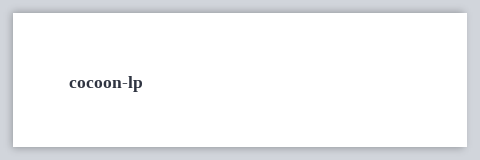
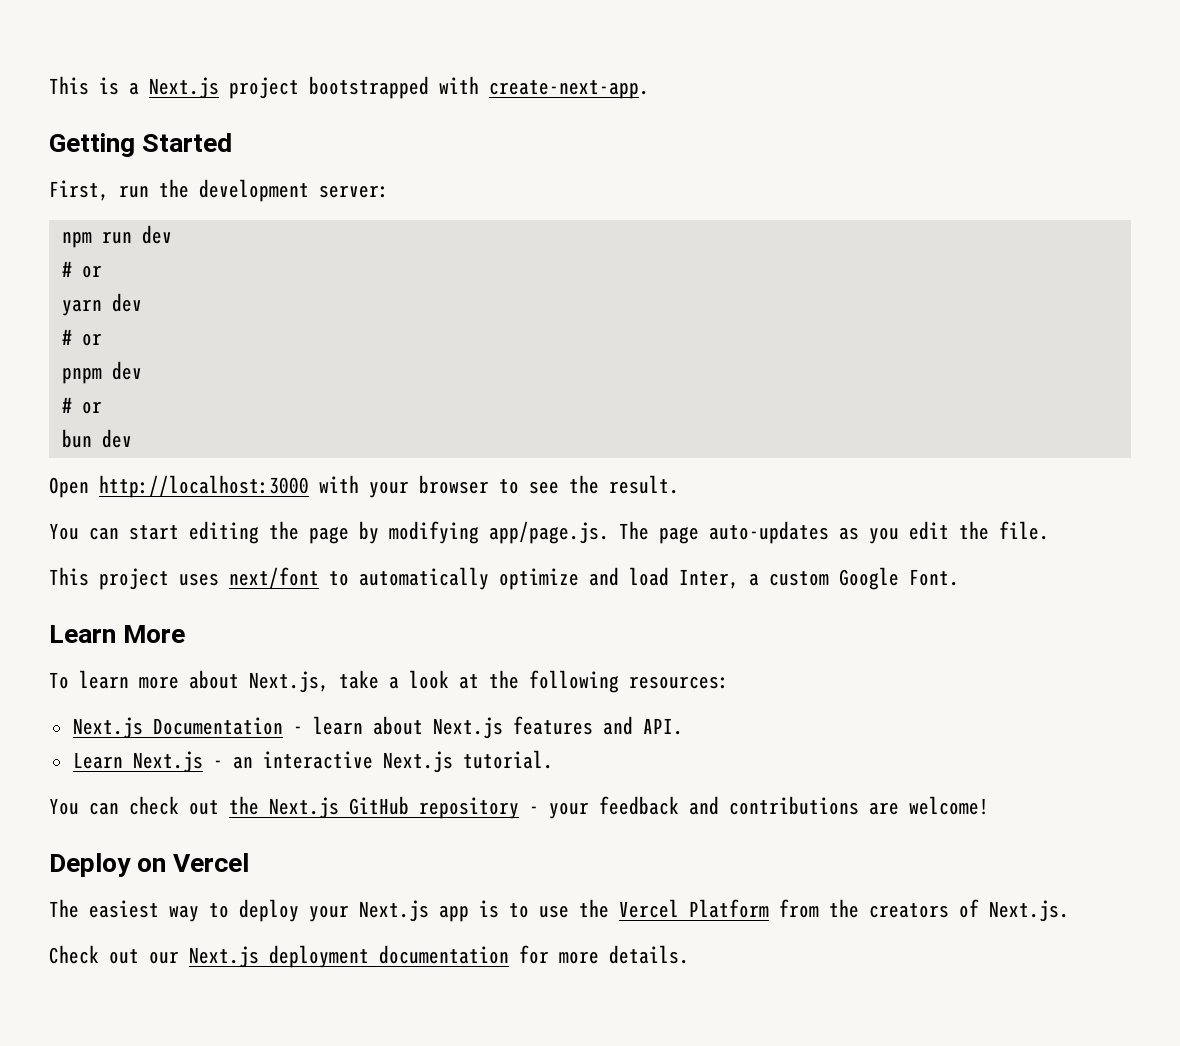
- cocoon-lp
+ This is a Next.js project bootstrapped with create-next-app.
+ Getting Started
+ First, run the development server:
+ npm run dev
+ # or
+ yarn dev
+ # or
+ pnpm dev
+ # or
+ bun dev
+ Open http://localhost:3000 with your browser to see the result.
+ You can start editing the page by modifying app/page.js. The page auto-updates as you edit the file.
+ This project uses next/font to automatically optimize and load Inter, a custom Google Font.
+ Learn More
+ To learn more about Next.js, take a look at the following resources:
+ Next.js Documentation - learn about Next.js features and API.
+ Learn Next.js - an interactive Next.js tutorial.
+ You can check out the Next.js GitHub repository - your feedback and contributions are welcome!
+ Deploy on Vercel
+ The easiest way to deploy your Next.js app is to use the Vercel Platform from the creators of Next.js.
+ Check out our Next.js deployment documentation for more details.

